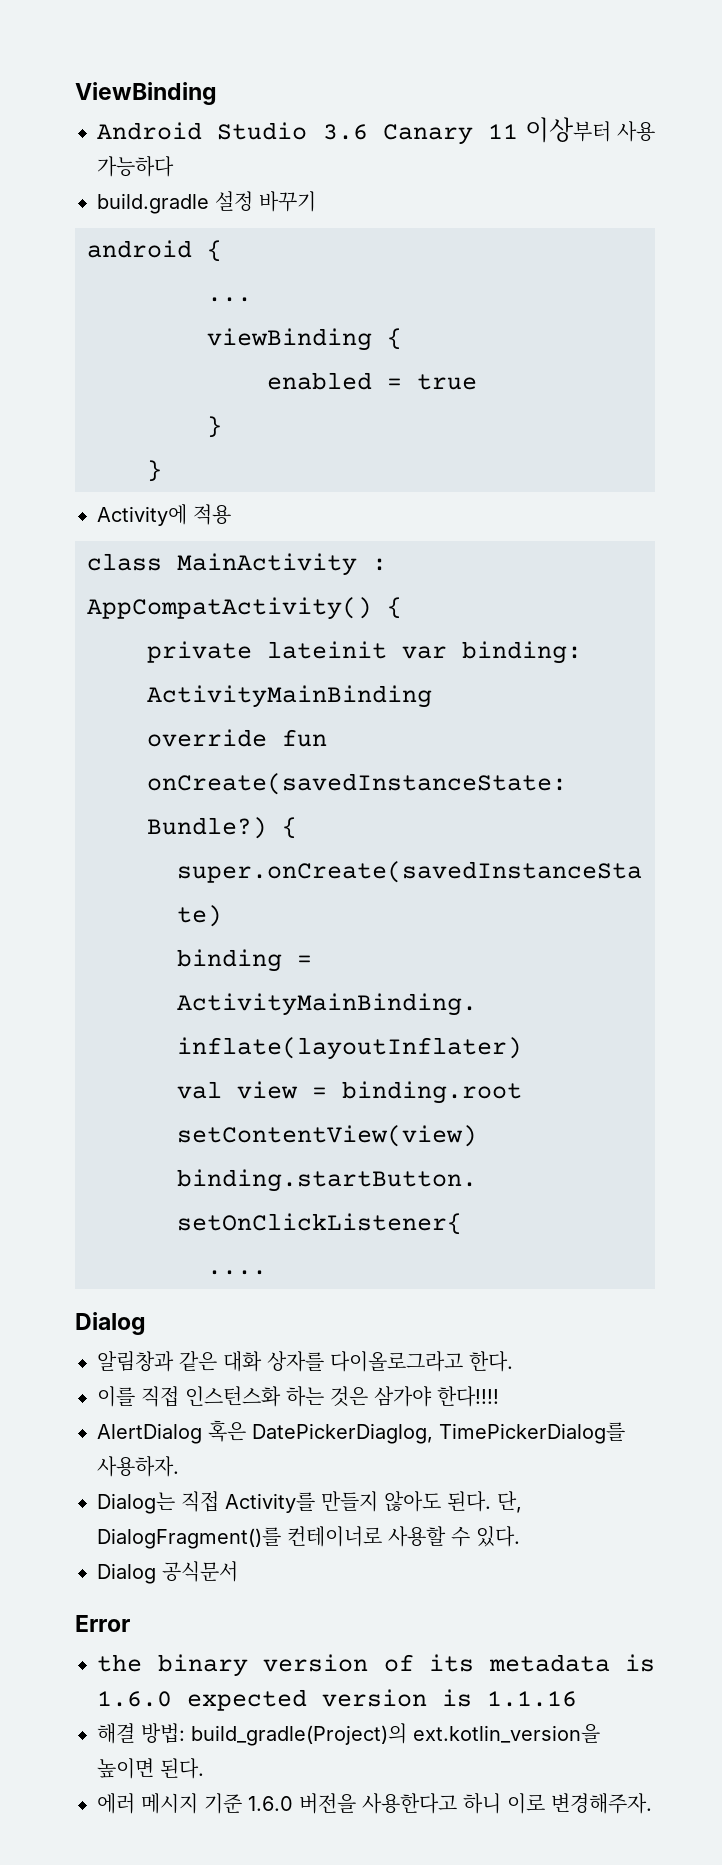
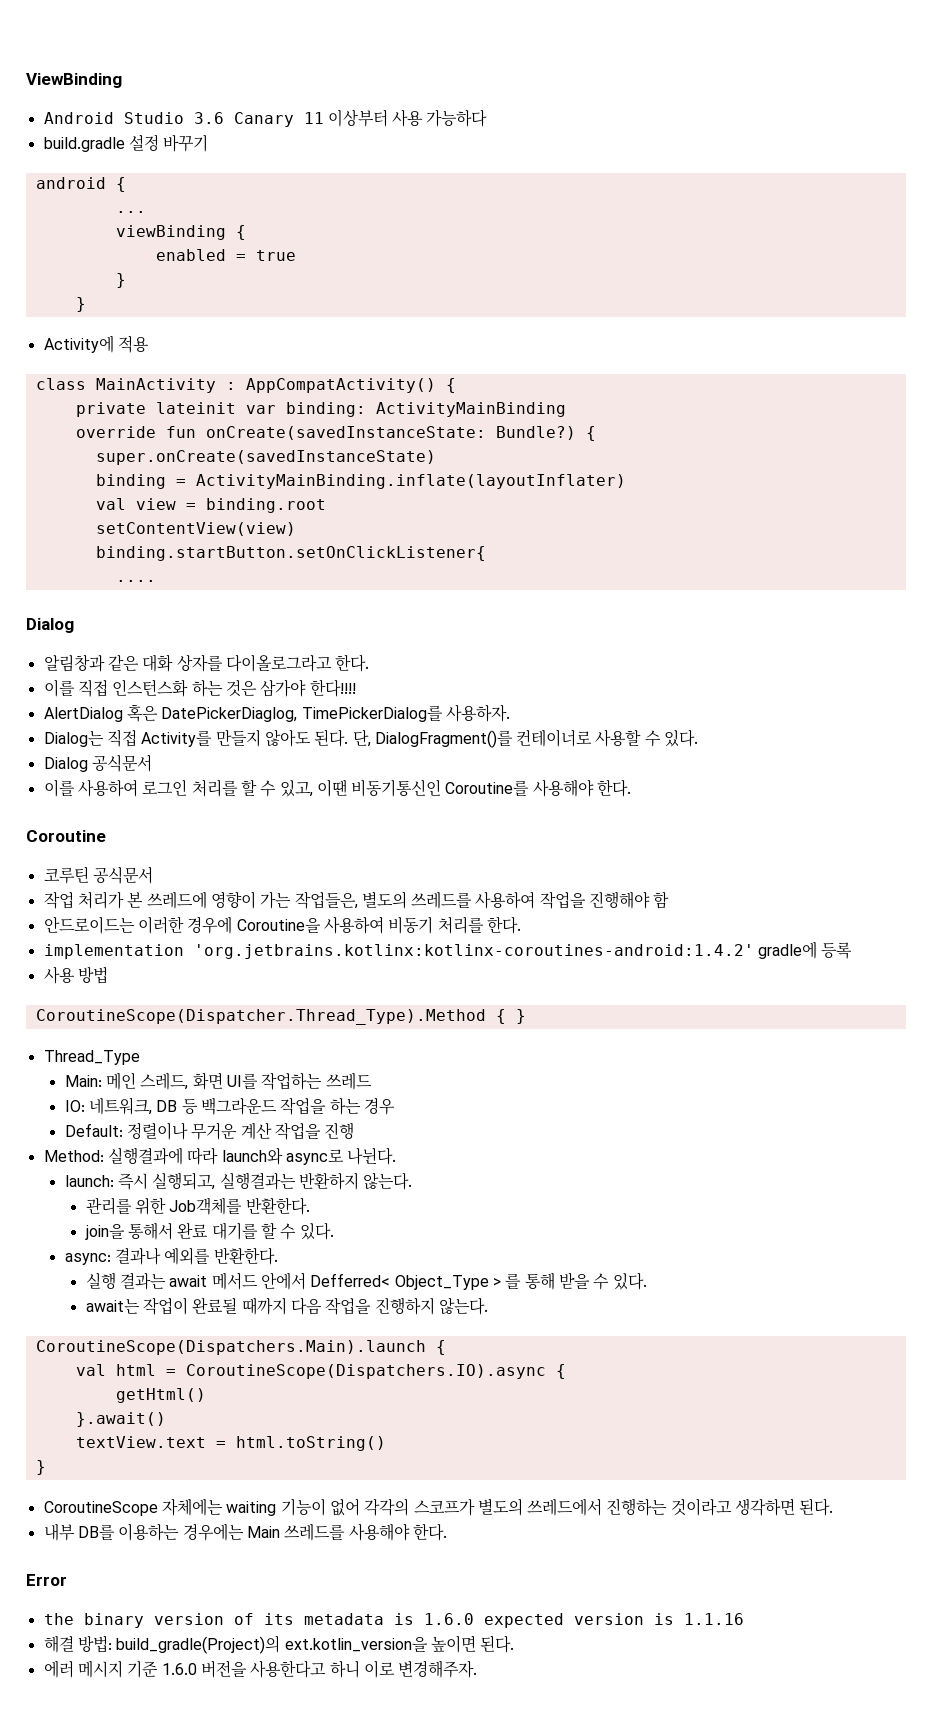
+ 이를 사용하여 로그인 처리를 할 수 있고, 이땐 비동기통신인 Coroutine를 사용해야 한다.
+ Coroutine
+ 코루틴 공식문서
+ 작업 처리가 본 쓰레드에 영향이 가는 작업들은, 별도의 쓰레드를 사용하여 작업을 진행해야 함
+ 안드로이드는 이러한 경우에 Coroutine을 사용하여 비동기 처리를 한다.
+ implementation 'org.jetbrains.kotlinx:kotlinx-coroutines-android:1.4.2' gradle에 등록
+ 사용 방법
+ CoroutineScope(Dispatcher.Thread_Type).Method { }
+ Thread_Type
+ Main: 메인 스레드, 화면 UI를 작업하는 쓰레드
+ IO: 네트워크, DB 등 백그라운드 작업을 하는 경우
+ Default: 정렬이나 무거운 계산 작업을 진행
+ Method: 실행결과에 따라 launch와 async로 나뉜다.
+ launch: 즉시 실행되고, 실행결과는 반환하지 않는다.
+ 관리를 위한 Job객체를 반환한다.
+ join을 통해서 완료 대기를 할 수 있다.
+ async: 결과나 예외를 반환한다.
+ 실행 결과는 await 메서드 안에서 Defferred< Object_Type > 를 통해 받을 수 있다.
+ await는 작업이 완료될 때까지 다음 작업을 진행하지 않는다.
+ CoroutineScope(Dispatchers.Main).launch {
+ val html = CoroutineScope(Dispatchers.IO).async {
+ getHtml()
+ }.await()
+ textView.text = html.toString()
+ }
+ CoroutineScope 자체에는 waiting 기능이 없어 각각의 스코프가 별도의 쓰레드에서 진행하는 것이라고 생각하면 된다.
+ 내부 DB를 이용하는 경우에는 Main 쓰레드를 사용해야 한다.

